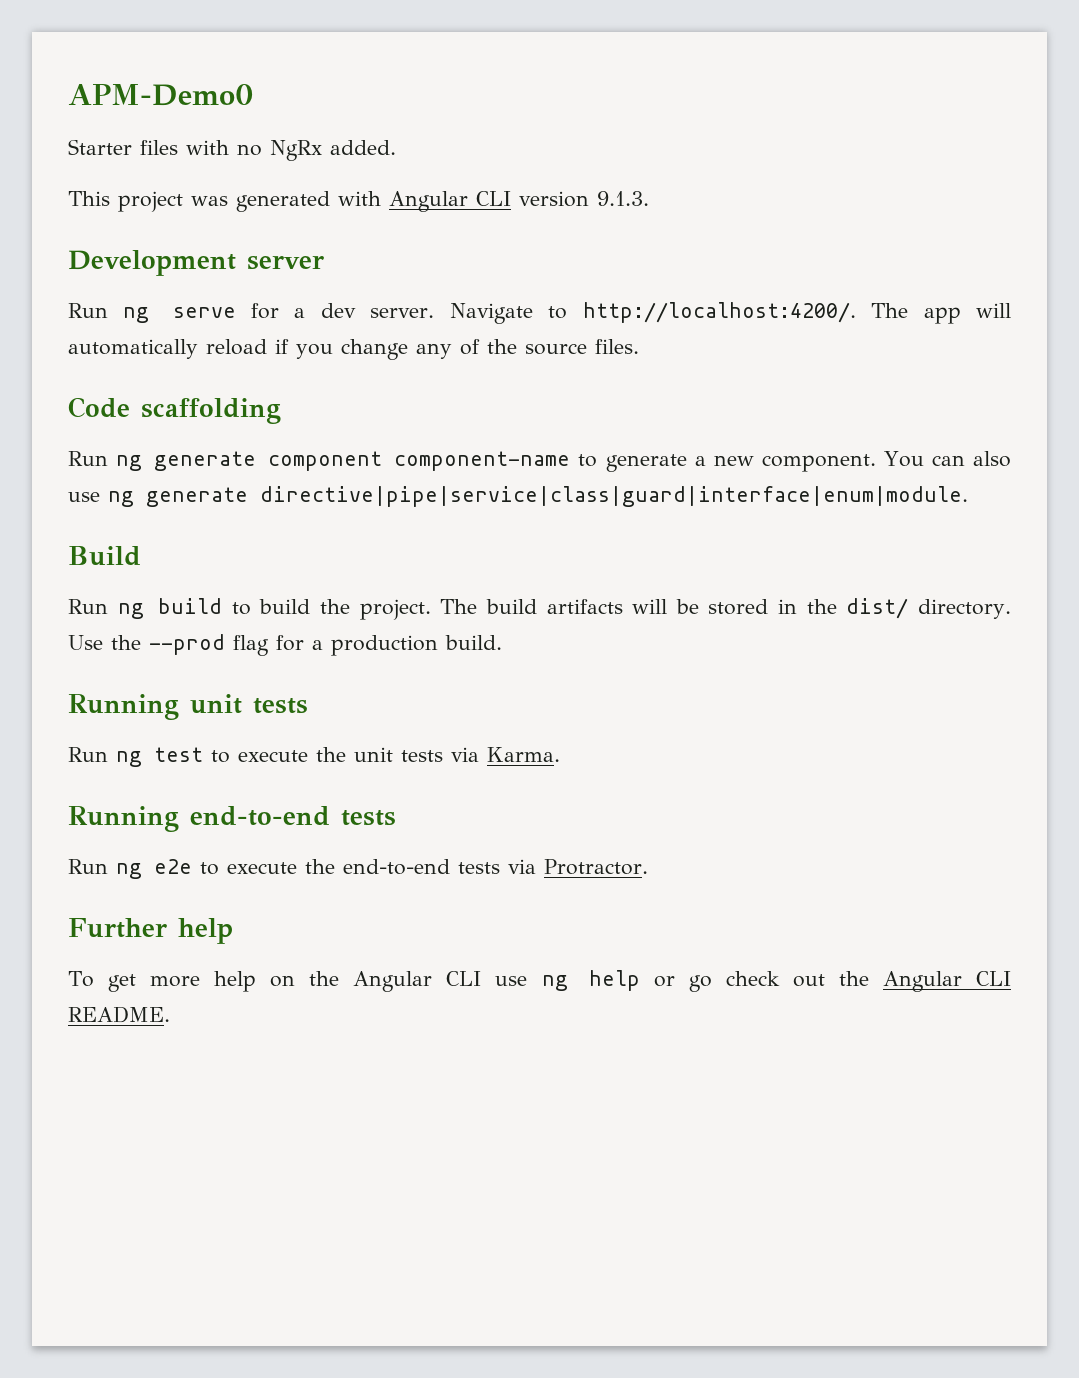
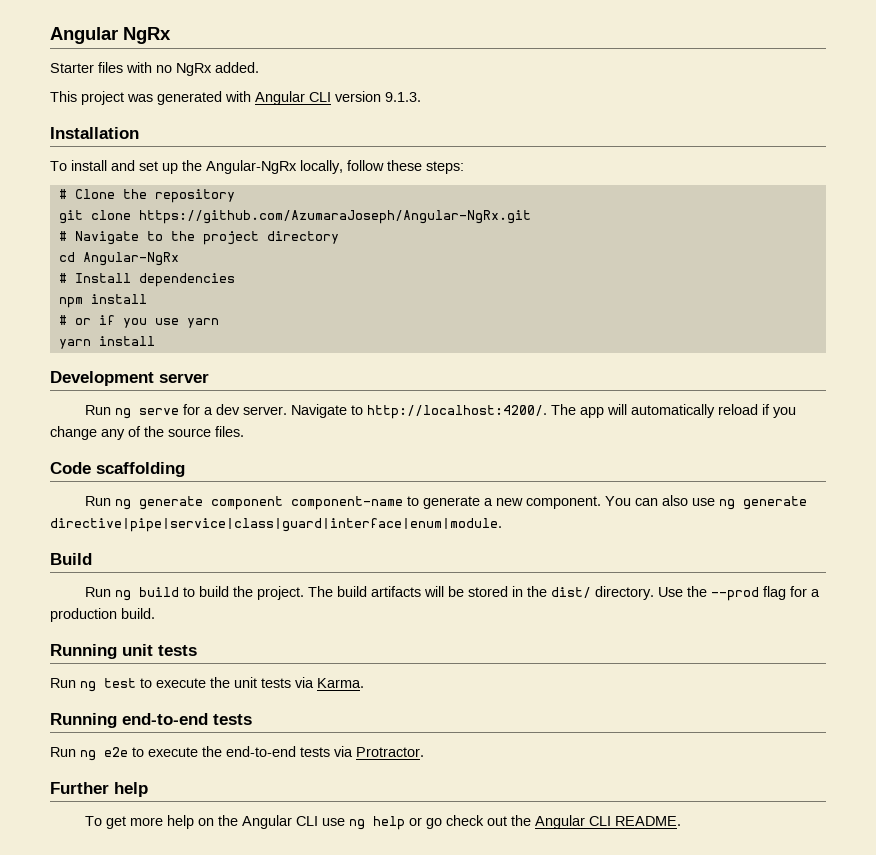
- APM-Demo0
+ Angular NgRx
+ Installation
+ To install and set up the Angular-NgRx locally, follow these steps:
+ # Clone the repository
+ git clone https://github.com/AzumaraJoseph/Angular-NgRx.git
+ # Navigate to the project directory
+ cd Angular-NgRx
+ # Install dependencies
+ npm install
+ # or if you use yarn
+ yarn install

